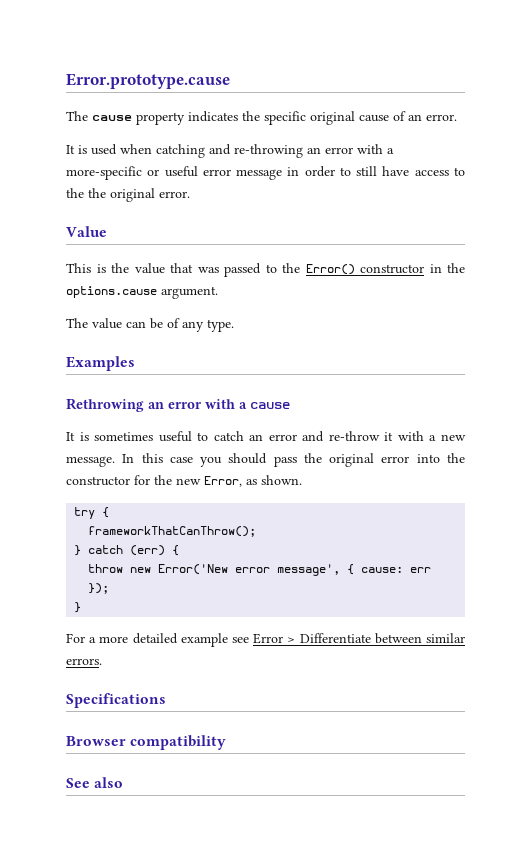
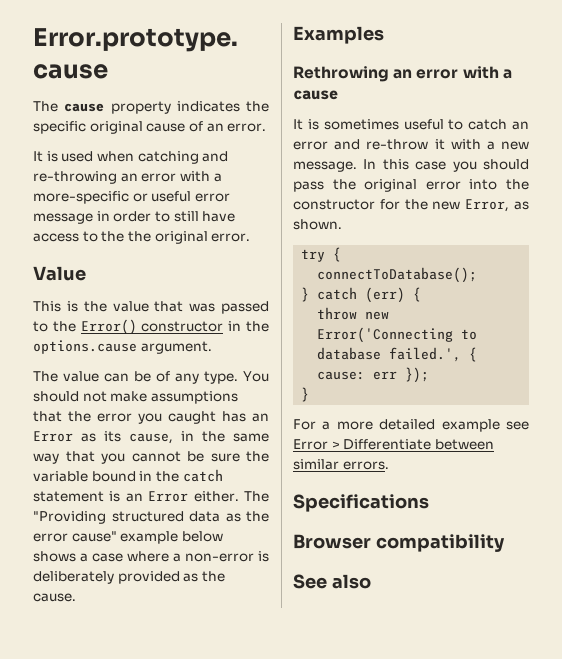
+ You should not make assumptions that the error you caught has an Error as its cause, in the same way that you cannot be sure the variable bound in the catch statement is an Error either. The "Providing structured data as the error cause" example below shows a case where a non-error is deliberately provided as the cause.
- frameworkThatCanThrow();
+ connectToDatabase();
- throw new Error('New error message', { cause: err });
+ throw new Error('Connecting to database failed.', { cause: err });

